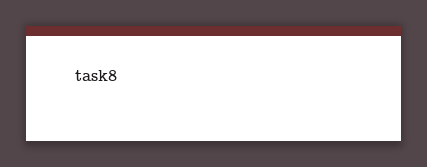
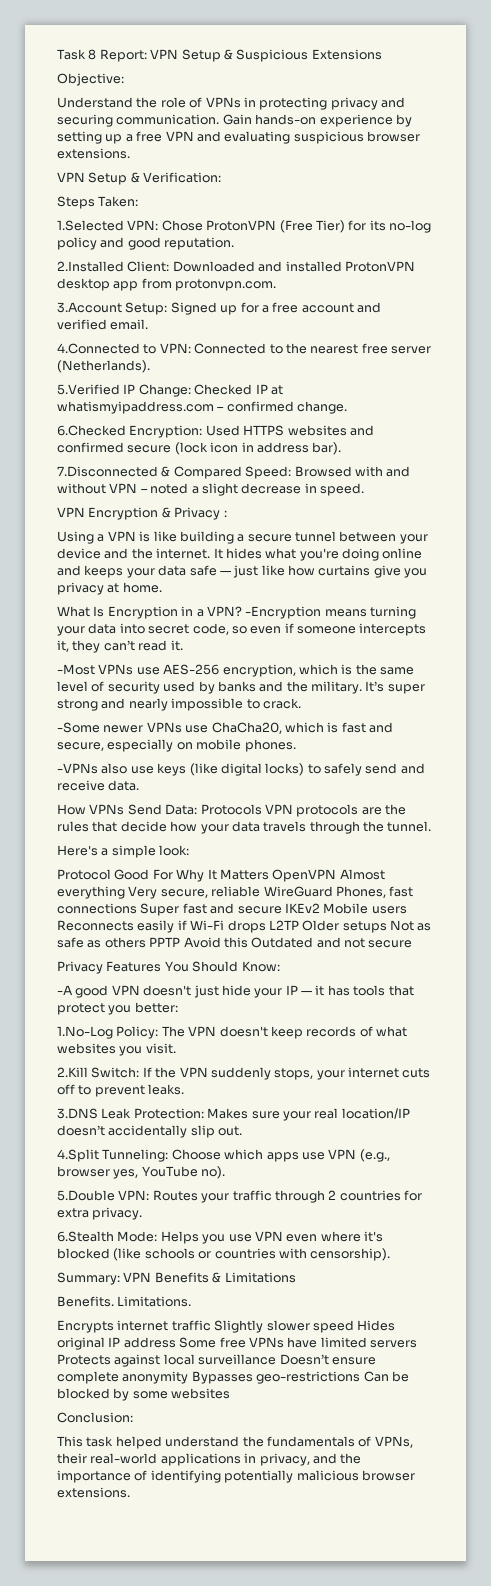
- task8
+ Task 8 Report: VPN Setup & Suspicious Extensions
+ Objective:
+ Understand the role of VPNs in protecting privacy and securing communication. Gain hands-on experience by setting up a free VPN and evaluating suspicious browser extensions.
+ VPN Setup & Verification:
+ Steps Taken:
+ 1.Selected VPN: Chose ProtonVPN (Free Tier) for its no-log policy and good reputation.
+ 2.Installed Client: Downloaded and installed ProtonVPN desktop app from protonvpn.com.
+ 3.Account Setup: Signed up for a free account and verified email.
+ 4.Connected to VPN: Connected to the nearest free server (Netherlands).
+ 5.Verified IP Change: Checked IP at whatismyipaddress.com – confirmed change.
+ 6.Checked Encryption: Used HTTPS websites and confirmed secure (lock icon in address bar).
+ 7.Disconnected & Compared Speed: Browsed with and without VPN – noted a slight decrease in speed.
+ VPN Encryption & Privacy :
+ Using a VPN is like building a secure tunnel between your device and the internet. It hides what you're doing online and keeps your data safe — just like how curtains give you privacy at home.
+ What Is Encryption in a VPN? -Encryption means turning your data into secret code, so even if someone intercepts it, they can’t read it.
+ -Most VPNs use AES-256 encryption, which is the same level of security used by banks and the military. It’s super strong and nearly impossible to crack.
+ -Some newer VPNs use ChaCha20, which is fast and secure, especially on mobile phones.
+ -VPNs also use keys (like digital locks) to safely send and receive data.
+ How VPNs Send Data: Protocols VPN protocols are the rules that decide how your data travels through the tunnel.
+ Here's a simple look:
+ Protocol Good For Why It Matters OpenVPN Almost everything Very secure, reliable WireGuard Phones, fast connections Super fast and secure IKEv2 Mobile users Reconnects easily if Wi-Fi drops L2TP Older setups Not as safe as others PPTP Avoid this Outdated and not secure
+ Privacy Features You Should Know:
+ -A good VPN doesn't just hide your IP — it has tools that protect you better:
+ 1.No-Log Policy: The VPN doesn't keep records of what websites you visit.
+ 2.Kill Switch: If the VPN suddenly stops, your internet cuts off to prevent leaks.
+ 3.DNS Leak Protection: Makes sure your real location/IP doesn’t accidentally slip out.
+ 4.Split Tunneling: Choose which apps use VPN (e.g., browser yes, YouTube no).
+ 5.Double VPN: Routes your traffic through 2 countries for extra privacy.
+ 6.Stealth Mode: Helps you use VPN even where it's blocked (like schools or countries with censorship).
+ Summary: VPN Benefits & Limitations
+ Benefits. Limitations.
+ Encrypts internet traffic Slightly slower speed Hides original IP address Some free VPNs have limited servers Protects against local surveillance Doesn’t ensure complete anonymity Bypasses geo-restrictions Can be blocked by some websites
+ Conclusion:
+ This task helped understand the fundamentals of VPNs, their real-world applications in privacy, and the importance of identifying potentially malicious browser extensions.

